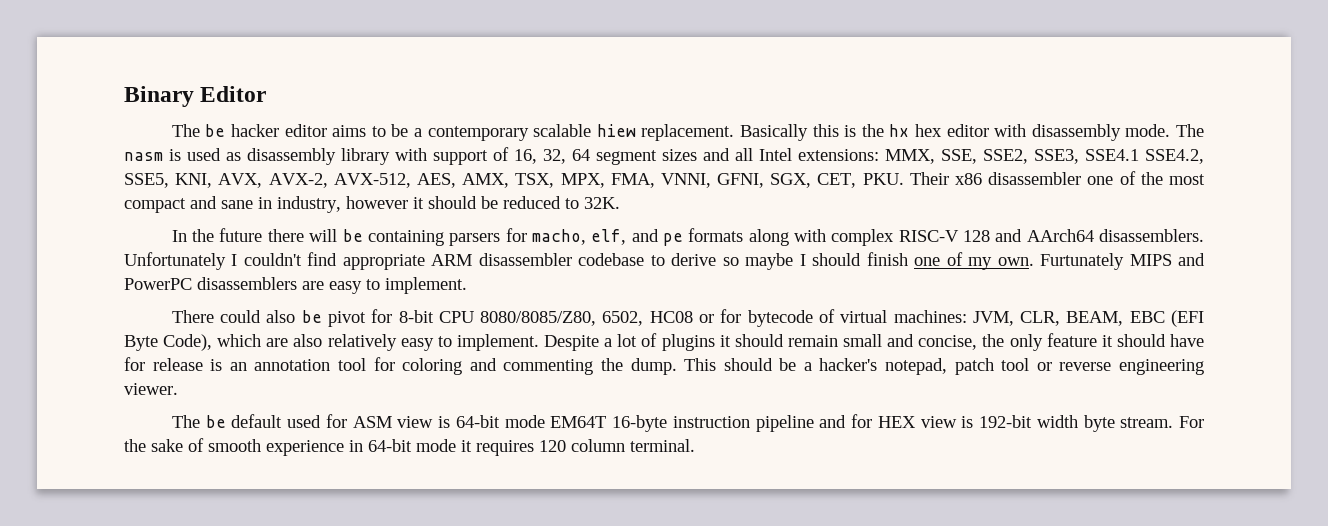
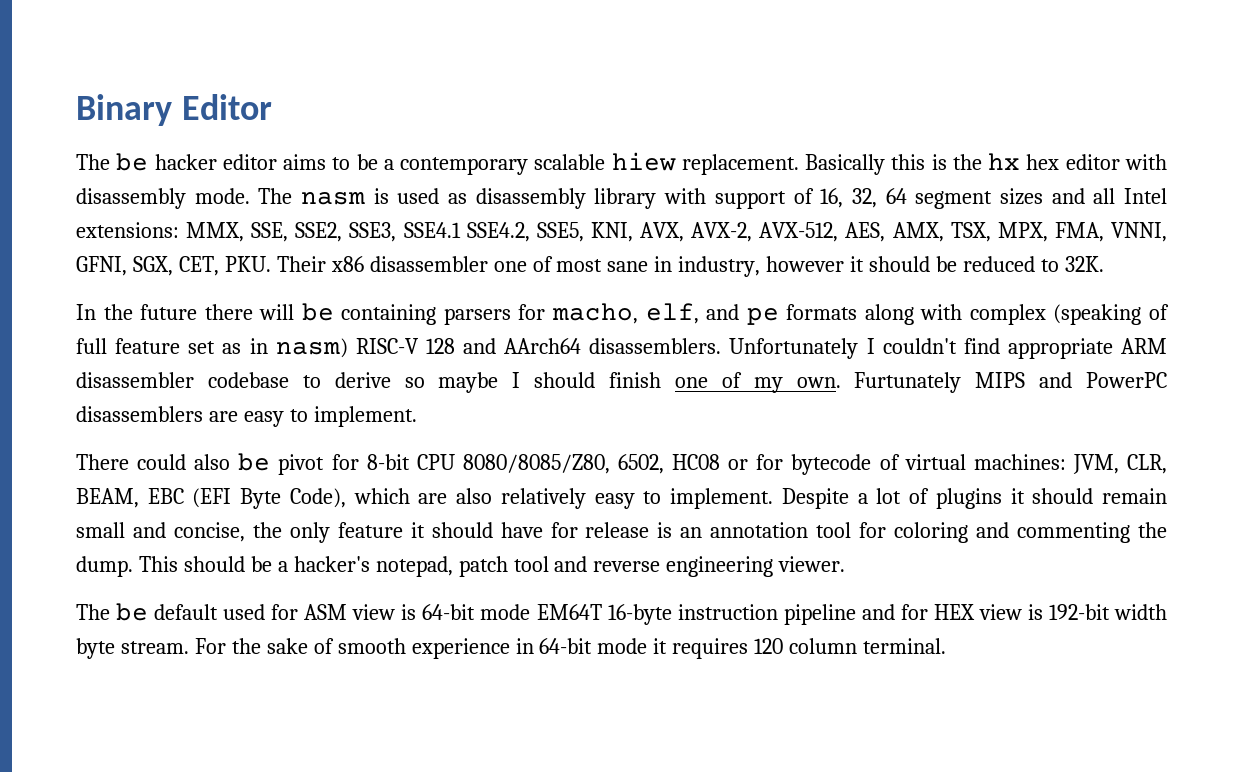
- The nasm is used as disassembly library with support of 16, 32, 64 segment sizes and all Intel extensions: MMX, SSE, SSE2, SSE3, SSE4.1 SSE4.2, SSE5, KNI, AVX, AVX-2, AVX-512, AES, AMX, TSX, MPX, FMA, VNNI, GFNI, SGX, CET, PKU. Their x86 disassembler one of the most compact and sane in industry, however it should be reduced to 32K.
+ The nasm is used as disassembly library with support of 16, 32, 64 segment sizes and all Intel extensions: MMX, SSE, SSE2, SSE3, SSE4.1 SSE4.2, SSE5, KNI, AVX, AVX-2, AVX-512, AES, AMX, TSX, MPX, FMA, VNNI, GFNI, SGX, CET, PKU. Their x86 disassembler one of most sane in industry, however it should be reduced to 32K.
- In the future there will be containing parsers for macho, elf, and pe formats along with complex RISC-V 128 and AArch64 disassemblers.
+ In the future there will be containing parsers for macho, elf, and pe formats along with complex (speaking of full feature set as in nasm) RISC-V 128 and AArch64 disassemblers.
- This should be a hacker's notepad, patch tool or reverse engineering viewer.
+ This should be a hacker's notepad, patch tool and reverse engineering viewer.

